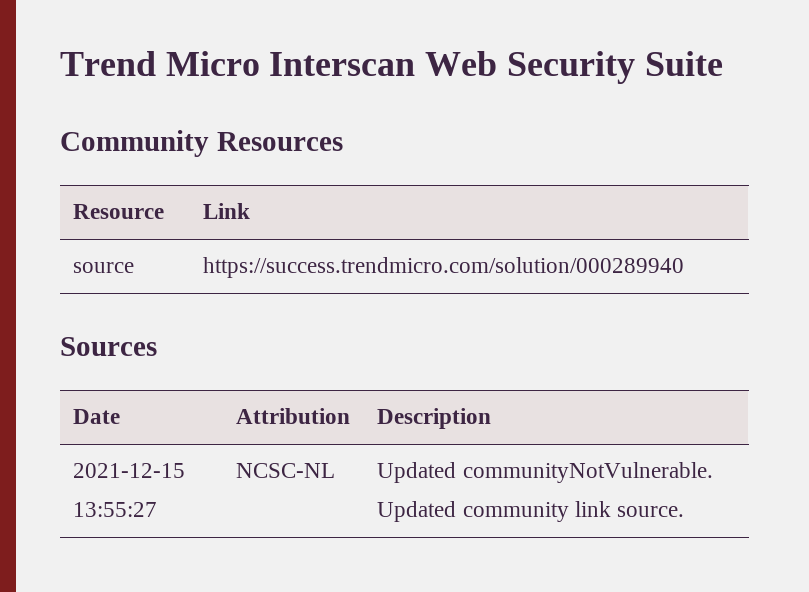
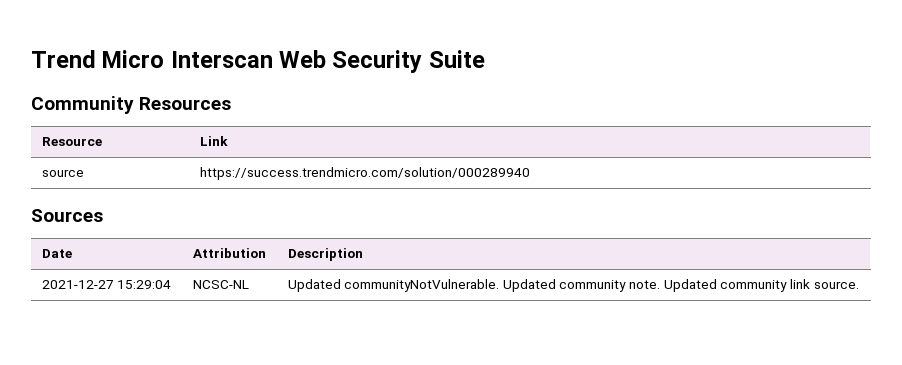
- 2021-12-15 13:55:27 | NCSC-NL | Updated communityNotVulnerable. Updated community link source.
+ 2021-12-27 15:29:04 | NCSC-NL | Updated communityNotVulnerable. Updated community note. Updated community link source.

